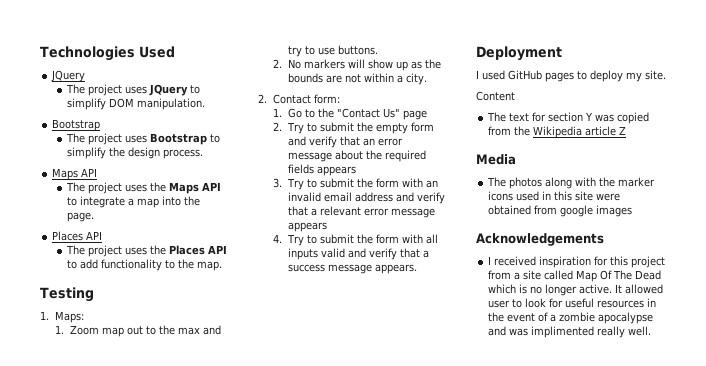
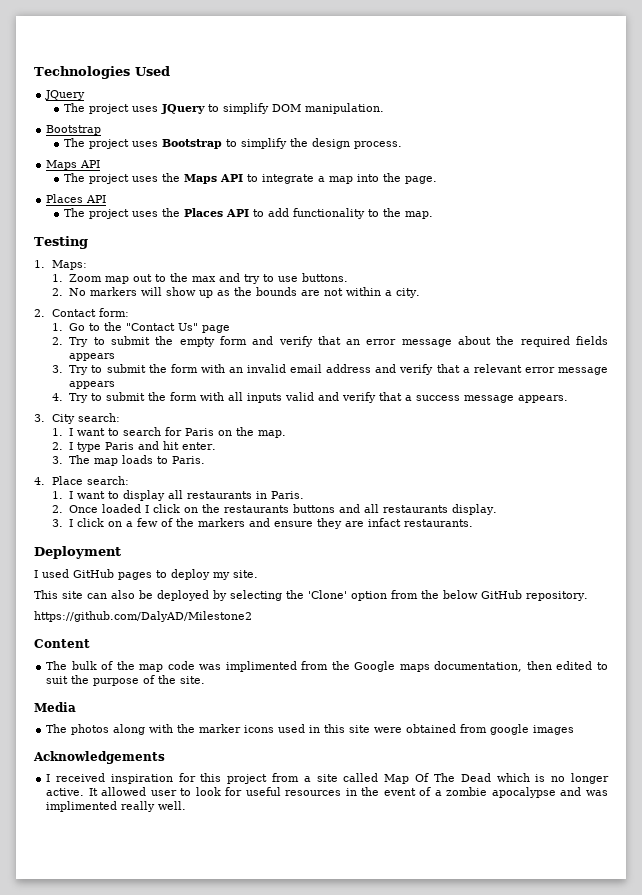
+ 3. City search:
+ 1. I want to search for Paris on the map.
+ 2. I type Paris and hit enter.
+ 3. The map loads to Paris.
+ 4. Place search:
+ 1. I want to display all restaurants in Paris.
+ 2. Once loaded I click on the restaurants buttons and all restaurants display.
+ 3. I click on a few of the markers and ensure they are infact restaurants.
+ This site can also be deployed by selecting the 'Clone' option from the below GitHub repository.
+ https://github.com/DalyAD/Milestone2
  Content
- The text for section Y was copied from the Wikipedia article Z
+ The bulk of the map code was implimented from the Google maps documentation, then edited to suit the purpose of the site.

